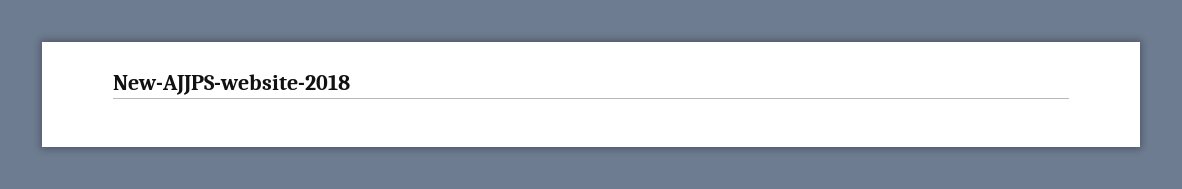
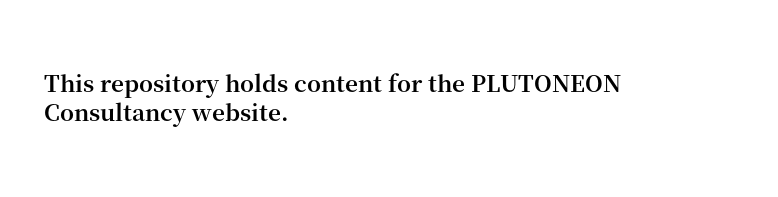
- New-AJJPS-website-2018
+ This repository holds content for the PLUTONEON Consultancy website.

